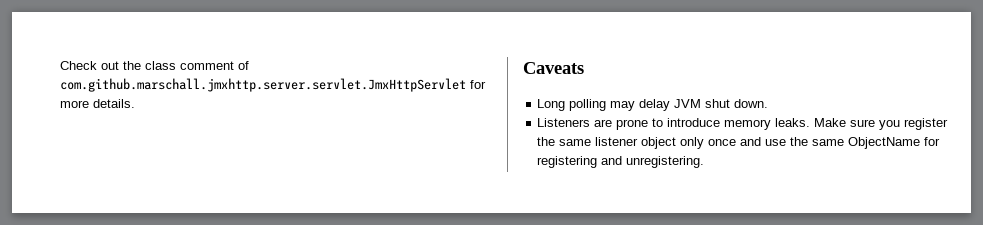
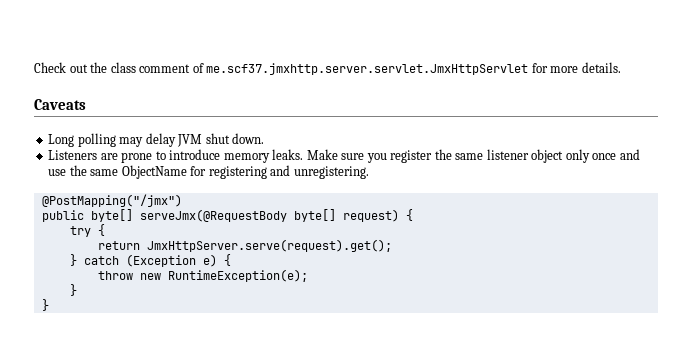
- Check out the class comment of com.github.marschall.jmxhttp.server.servlet.JmxHttpServlet for more details.
+ Check out the class comment of me.scf37.jmxhttp.server.servlet.JmxHttpServlet for more details.
+ @PostMapping("/jmx")
+ public byte[] serveJmx(@RequestBody byte[] request) {
+ try {
+ return JmxHttpServer.serve(request).get();
+ } catch (Exception e) {
+ throw new RuntimeException(e);
+ }
+ }

